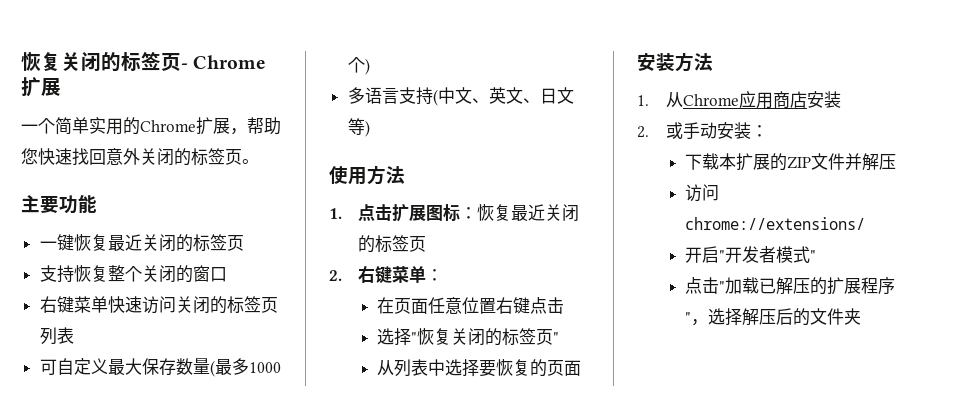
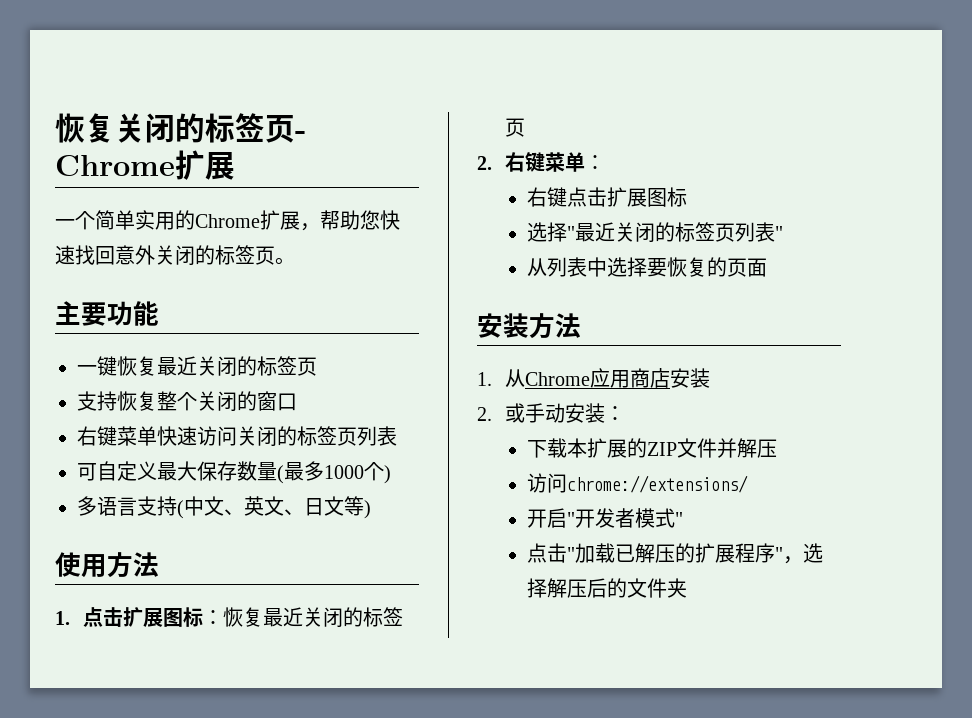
- 在页面任意位置右键点击
+ 右键点击扩展图标
- 选择"恢复关闭的标签页"
+ 选择"最近关闭的标签页列表"

